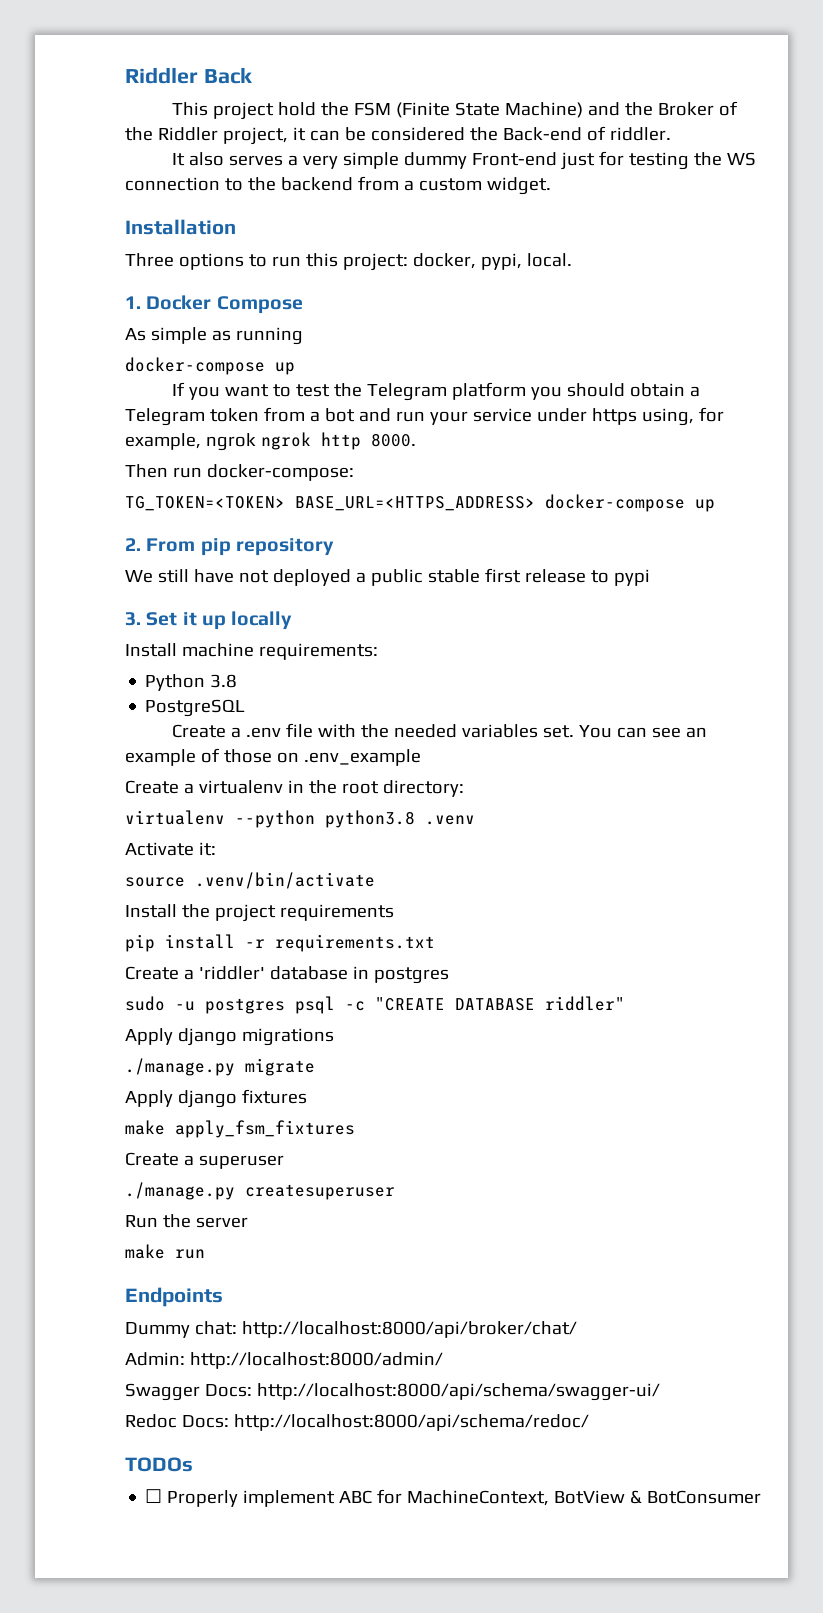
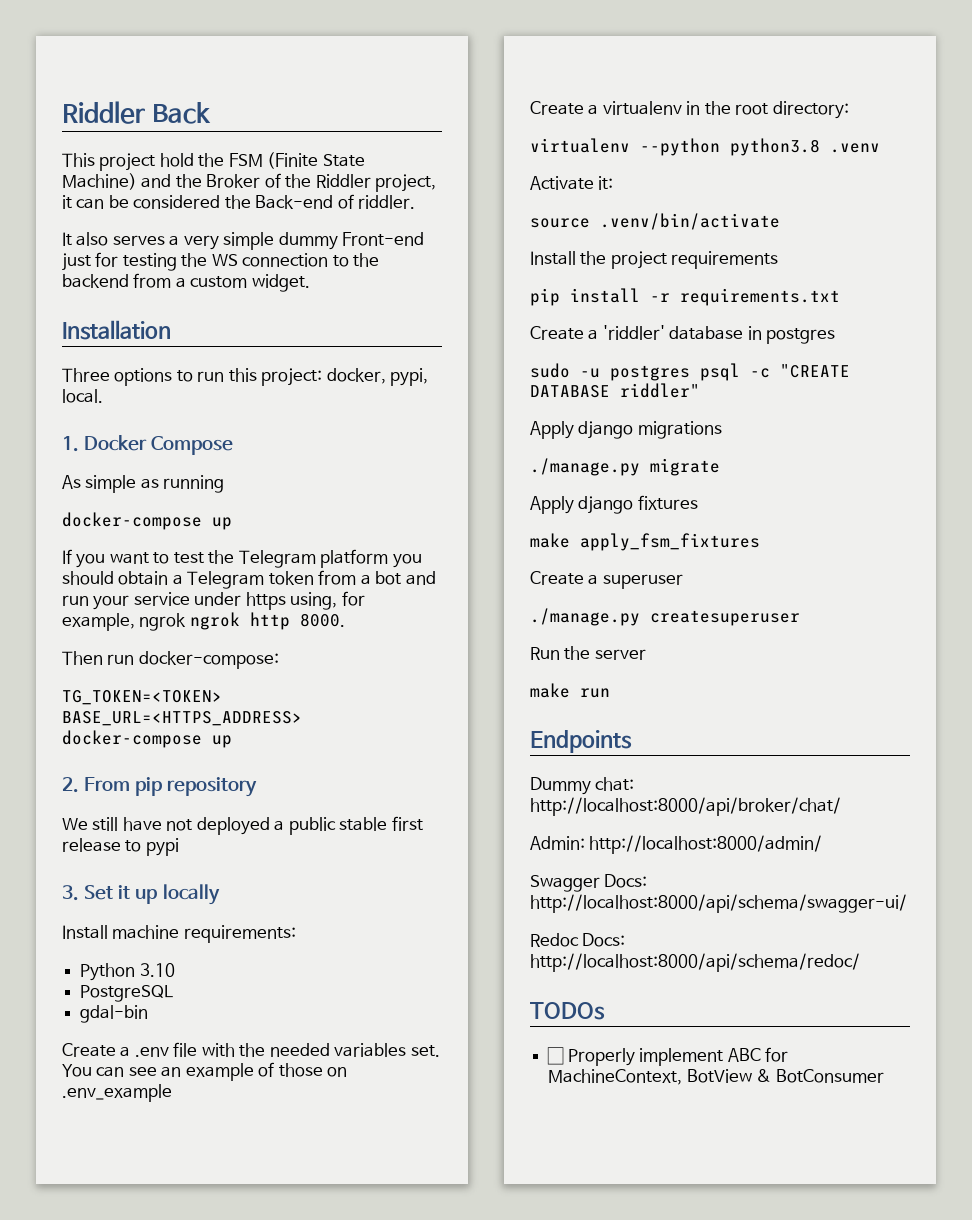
- Python 3.8
+ Python 3.10
+ gdal-bin

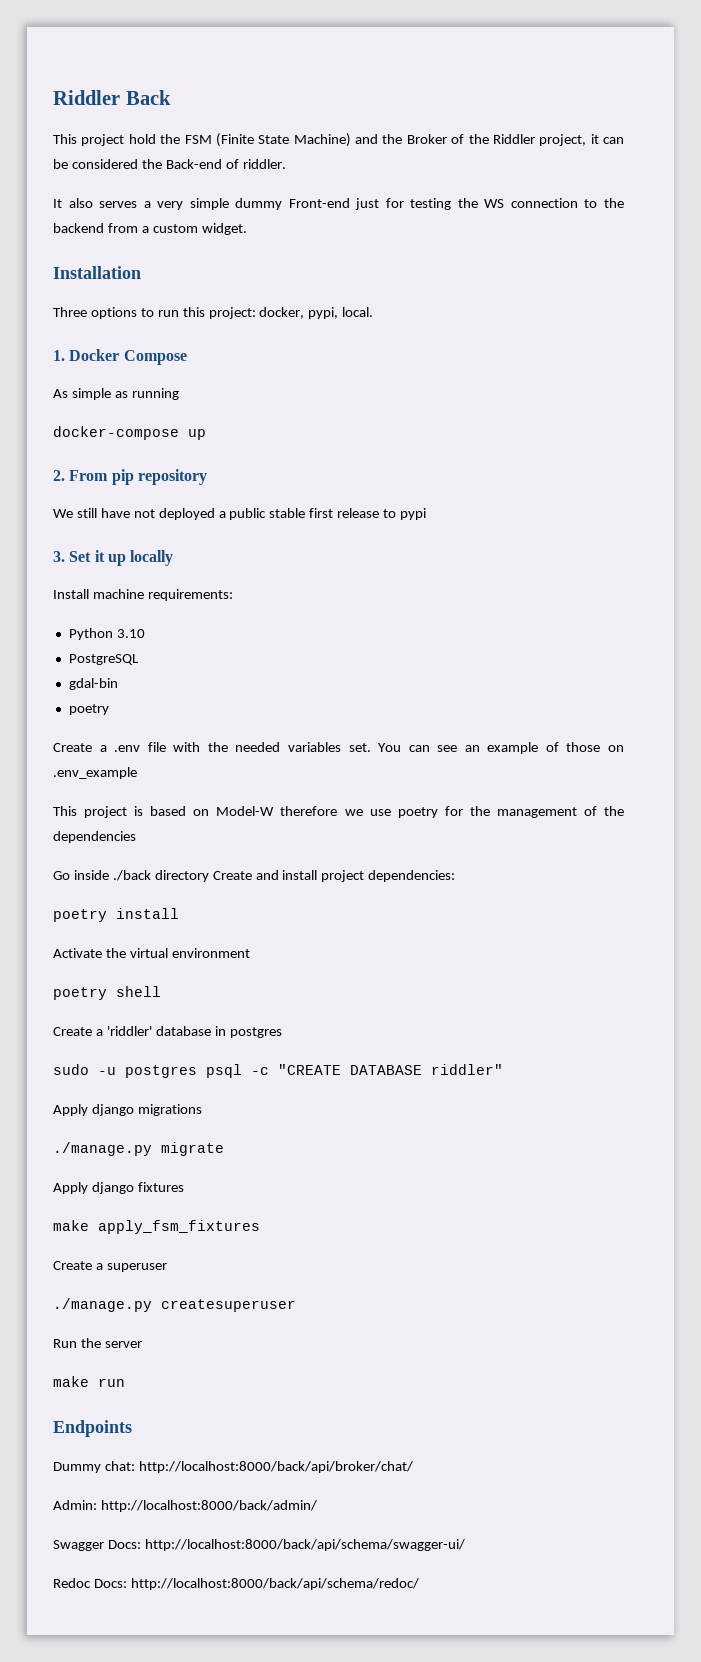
- If you want to test the Telegram platform you should obtain a Telegram token from a bot and run your service under https using, for example, ngrok ngrok http 8000.
- Then run docker-compose:
- TG_TOKEN=<TOKEN> BASE_URL=<HTTPS_ADDRESS> docker-compose up
  gdal-bin
+ poetry
- Create a virtualenv in the root directory:
- virtualenv --python python3.8 .venv
- Activate it:
- source .venv/bin/activate
- Install the project requirements
- pip install -r requirements.txt
+ This project is based on Model-W therefore we use poetry for the management of the dependencies
+ Go inside ./back directory Create and install project dependencies:
+ poetry install
+ Activate the virtual environment
+ poetry shell
- Dummy chat: http://localhost:8000/api/broker/chat/
+ Dummy chat: http://localhost:8000/back/api/broker/chat/
- Admin: http://localhost:8000/admin/
+ Admin: http://localhost:8000/back/admin/
- Swagger Docs: http://localhost:8000/api/schema/swagger-ui/
+ Swagger Docs: http://localhost:8000/back/api/schema/swagger-ui/
- Redoc Docs: http://localhost:8000/api/schema/redoc/
- TODOs
- ☐ Properly implement ABC for MachineContext, BotView & BotConsumer
+ Redoc Docs: http://localhost:8000/back/api/schema/redoc/

